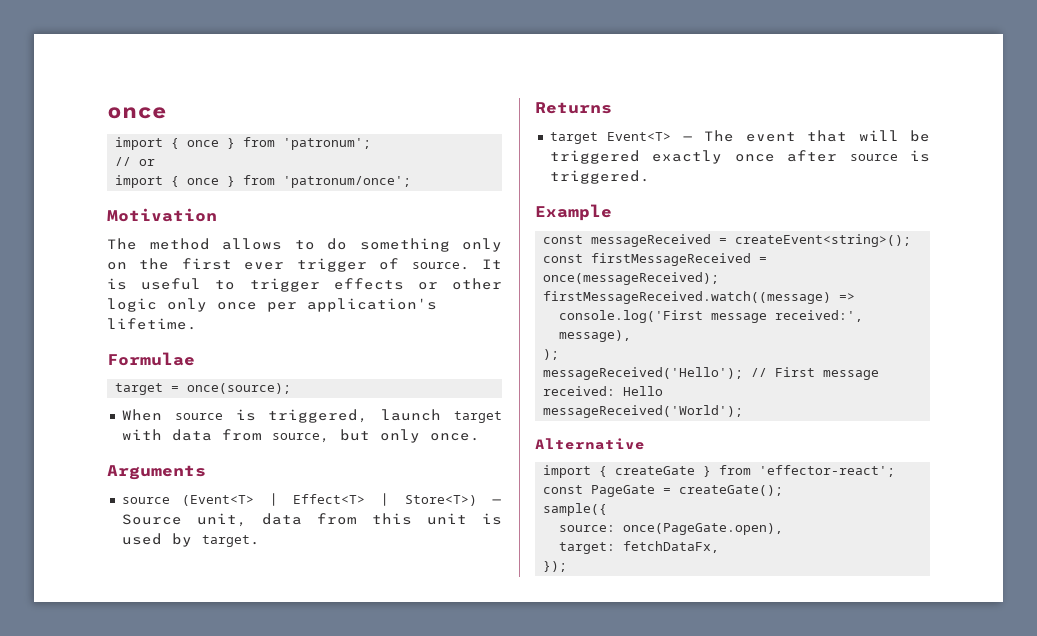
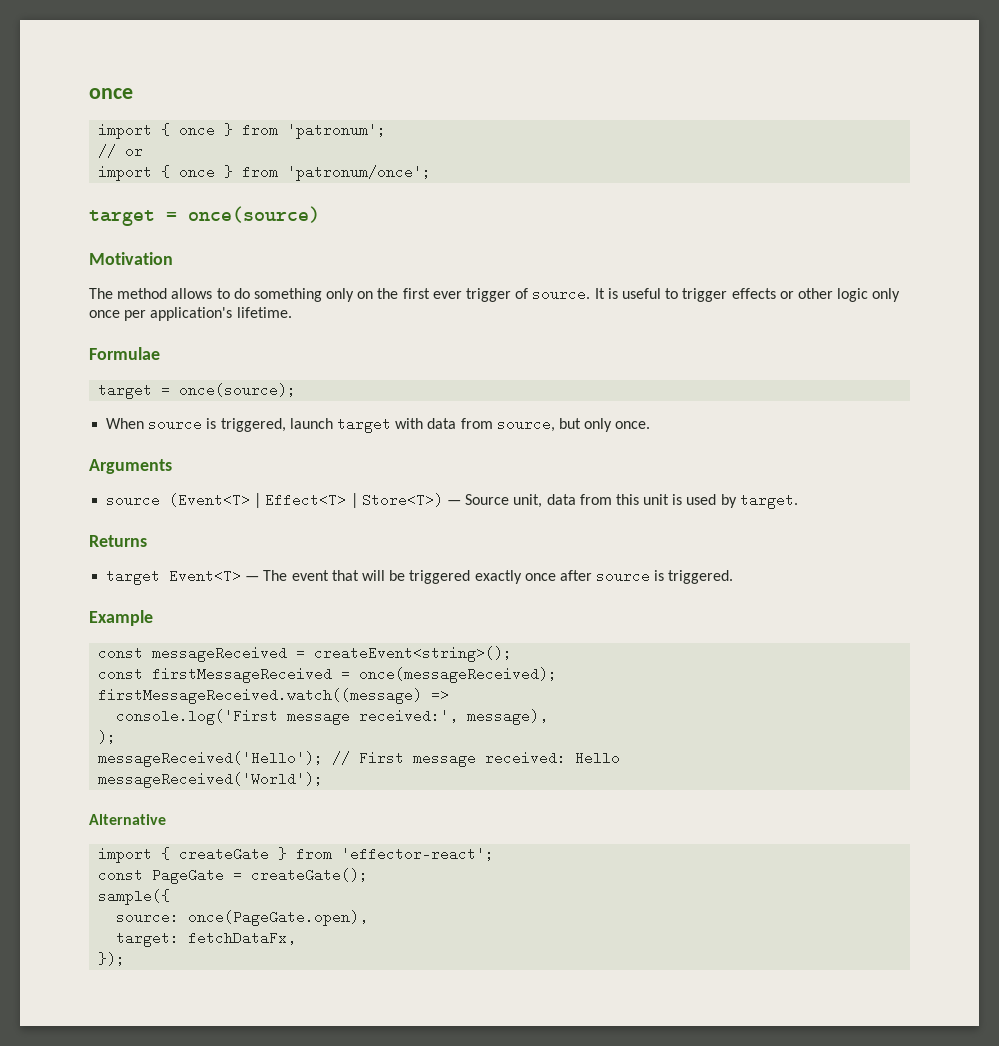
+ target = once(source)

